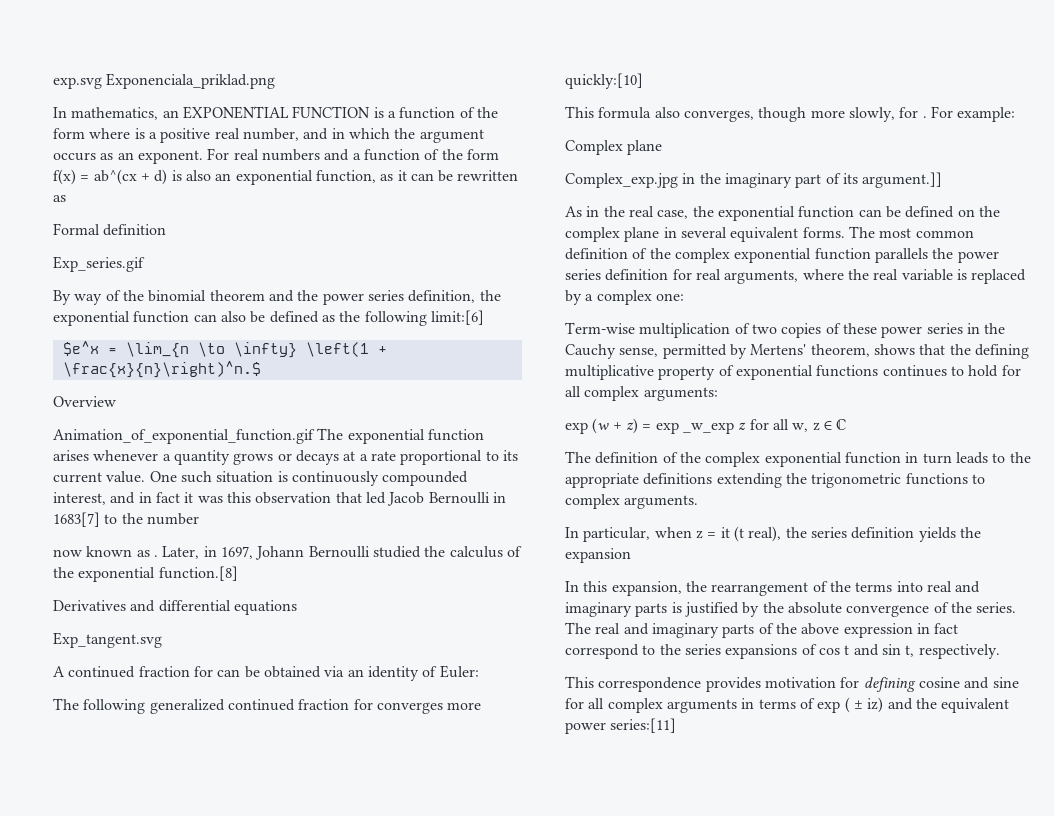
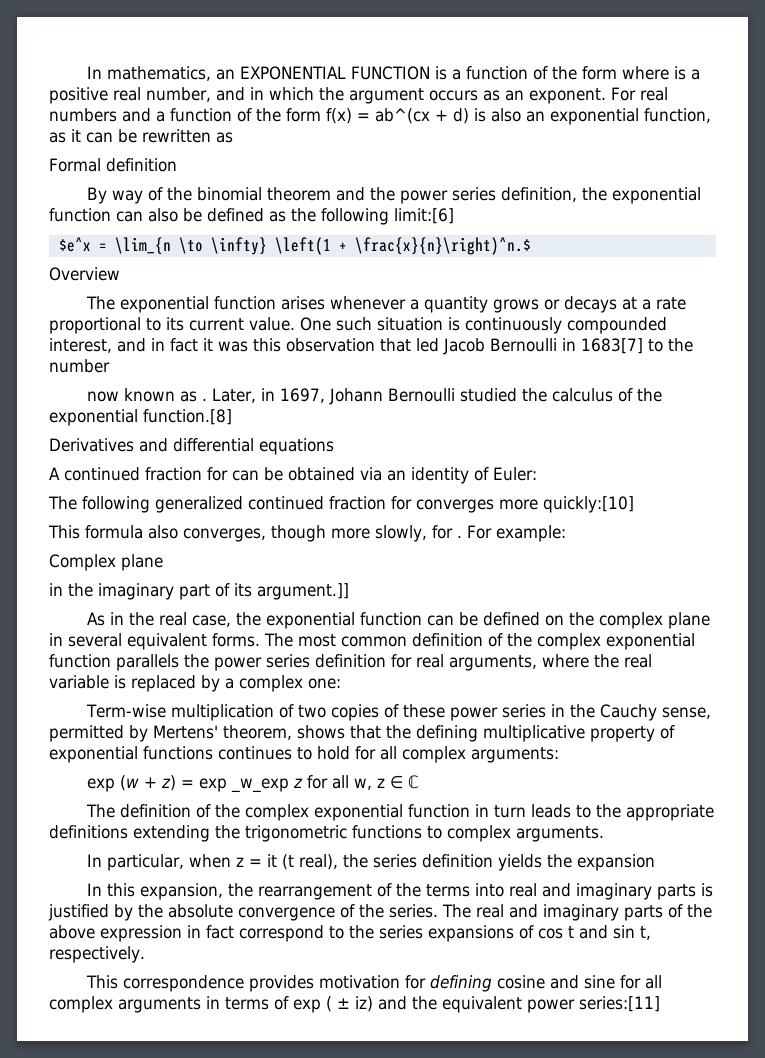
- exp.svg Exponenciala_priklad.png
- Exp_series.gif
- Animation_of_exponential_function.gif The exponential function arises whenever a quantity grows or decays at a rate proportional to its current value.
+ The exponential function arises whenever a quantity grows or decays at a rate proportional to its current value.
- Exp_tangent.svg
- Complex_exp.jpg in the imaginary part of its argument.]]
+ in the imaginary part of its argument.]]

